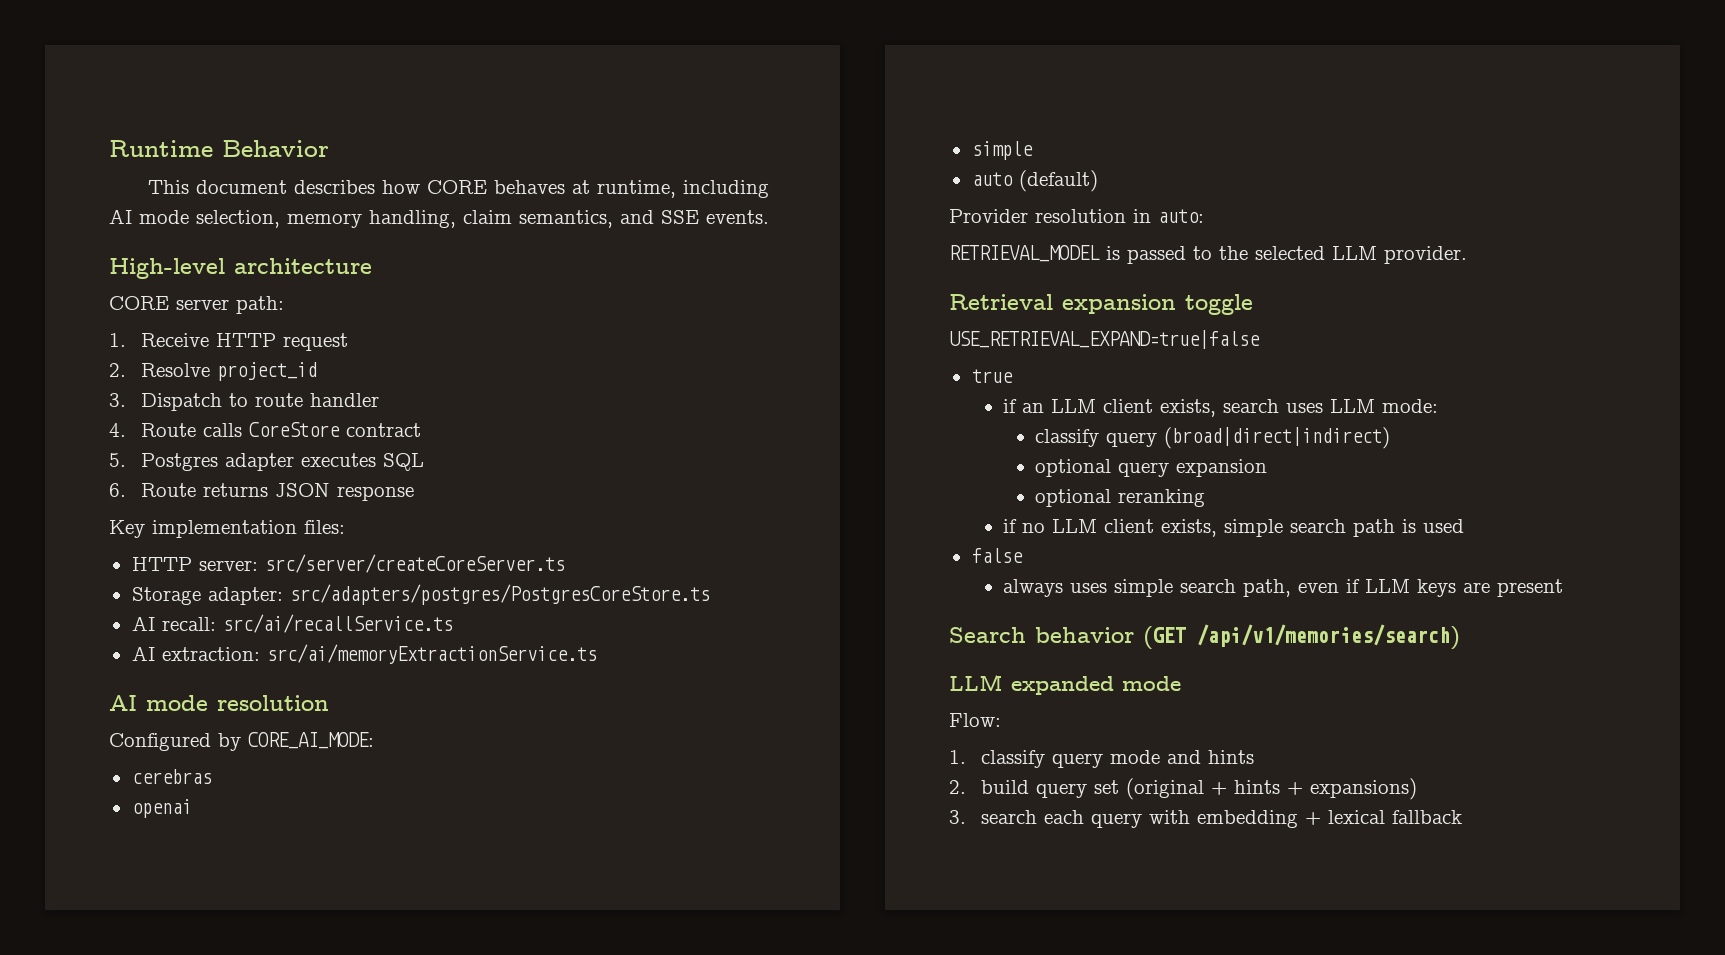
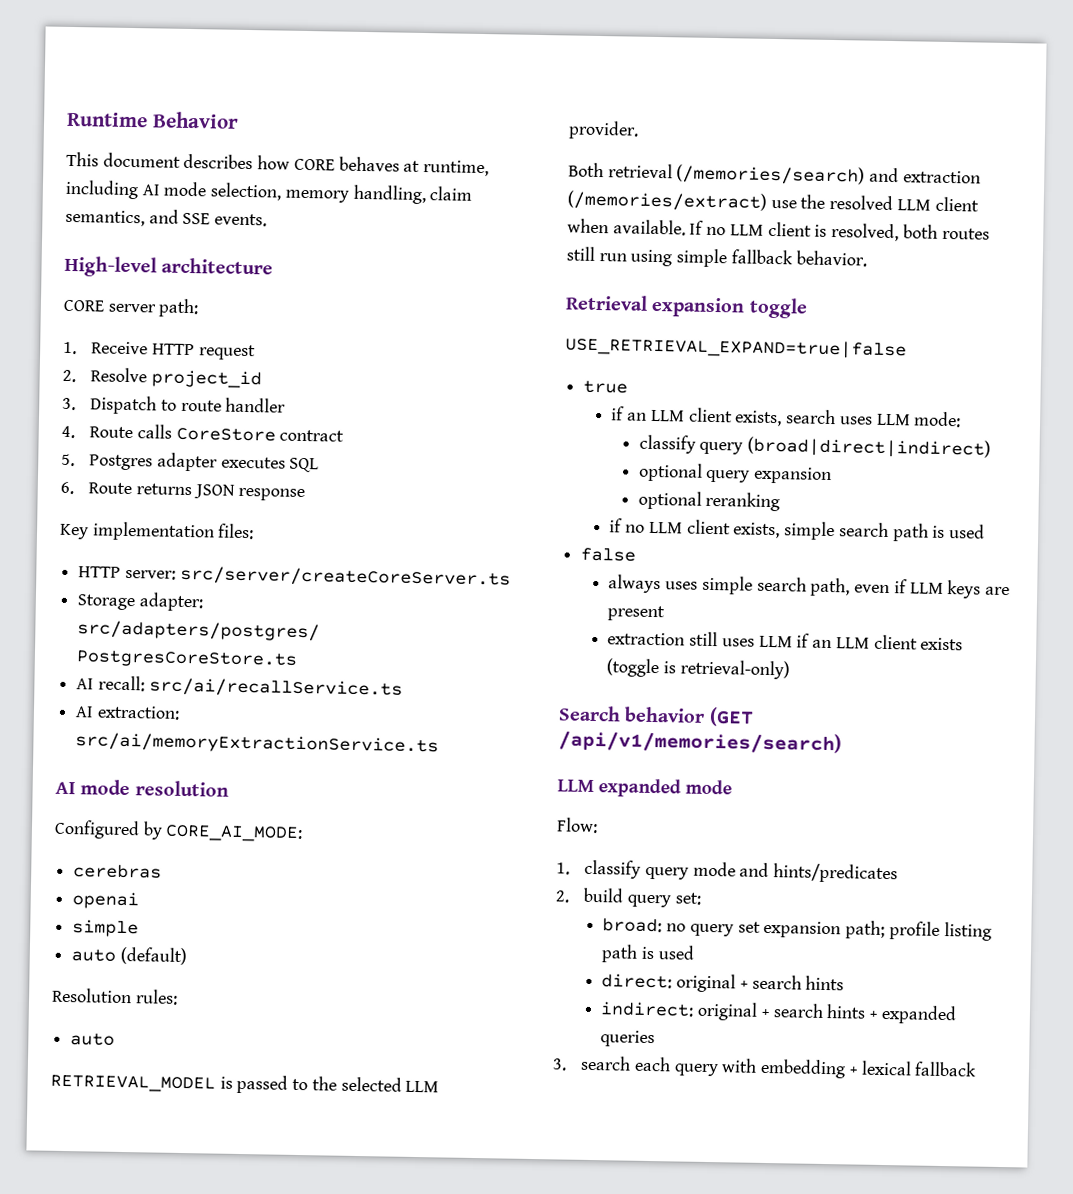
- Provider resolution in auto:
+ Resolution rules:
+ auto
+ Both retrieval (/memories/search) and extraction (/memories/extract) use the resolved LLM client when available. If no LLM client is resolved, both routes still run using simple fallback behavior.
+ extraction still uses LLM if an LLM client exists (toggle is retrieval-only)
- 1. classify query mode and hints
+ 1. classify query mode and hints/predicates
- 2. build query set (original + hints + expansions)
+ 2. build query set:
+ broad: no query set expansion path; profile listing path is used
+ direct: original + search hints
+ indirect: original + search hints + expanded queries

